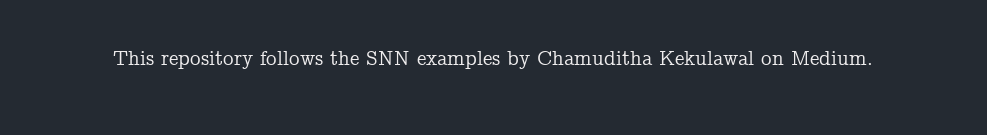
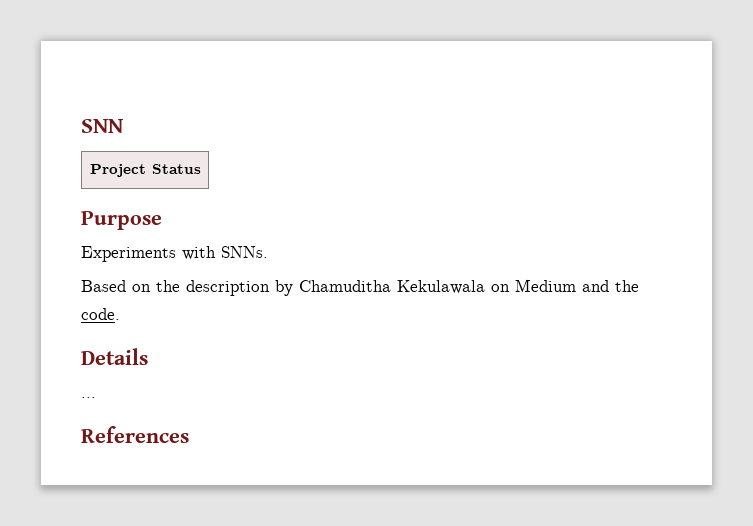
- This repository follows the SNN examples by Chamuditha Kekulawal on Medium.
+ SNN
+ Project Status
+ Purpose
+ Experiments with SNNs.
+ Based on the description by Chamuditha Kekulawala on Medium and the code.
+ Details
+ ...
+ References

